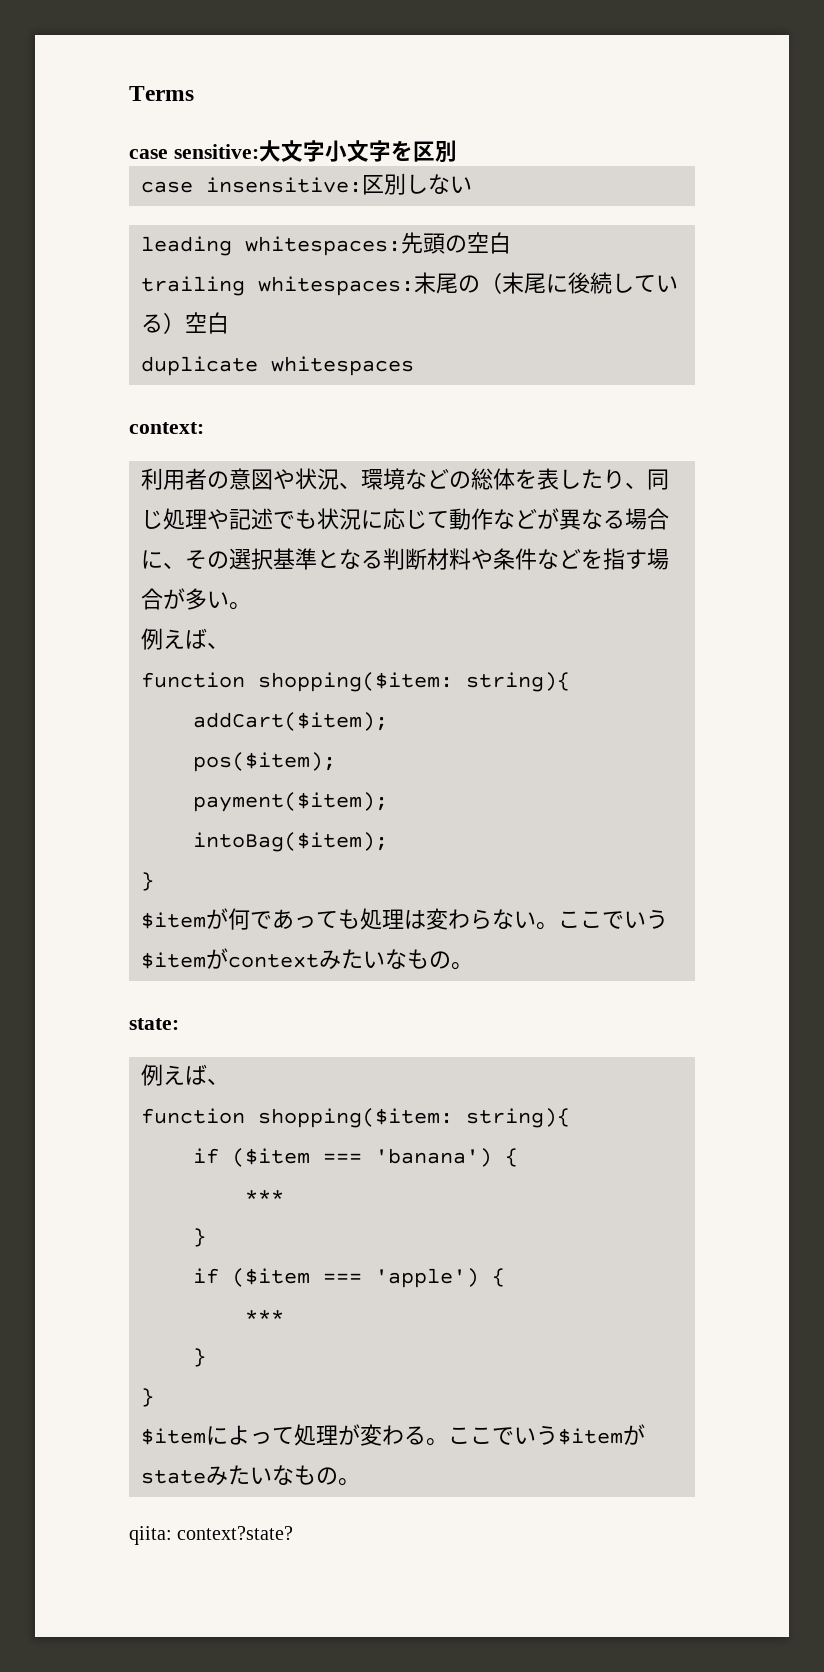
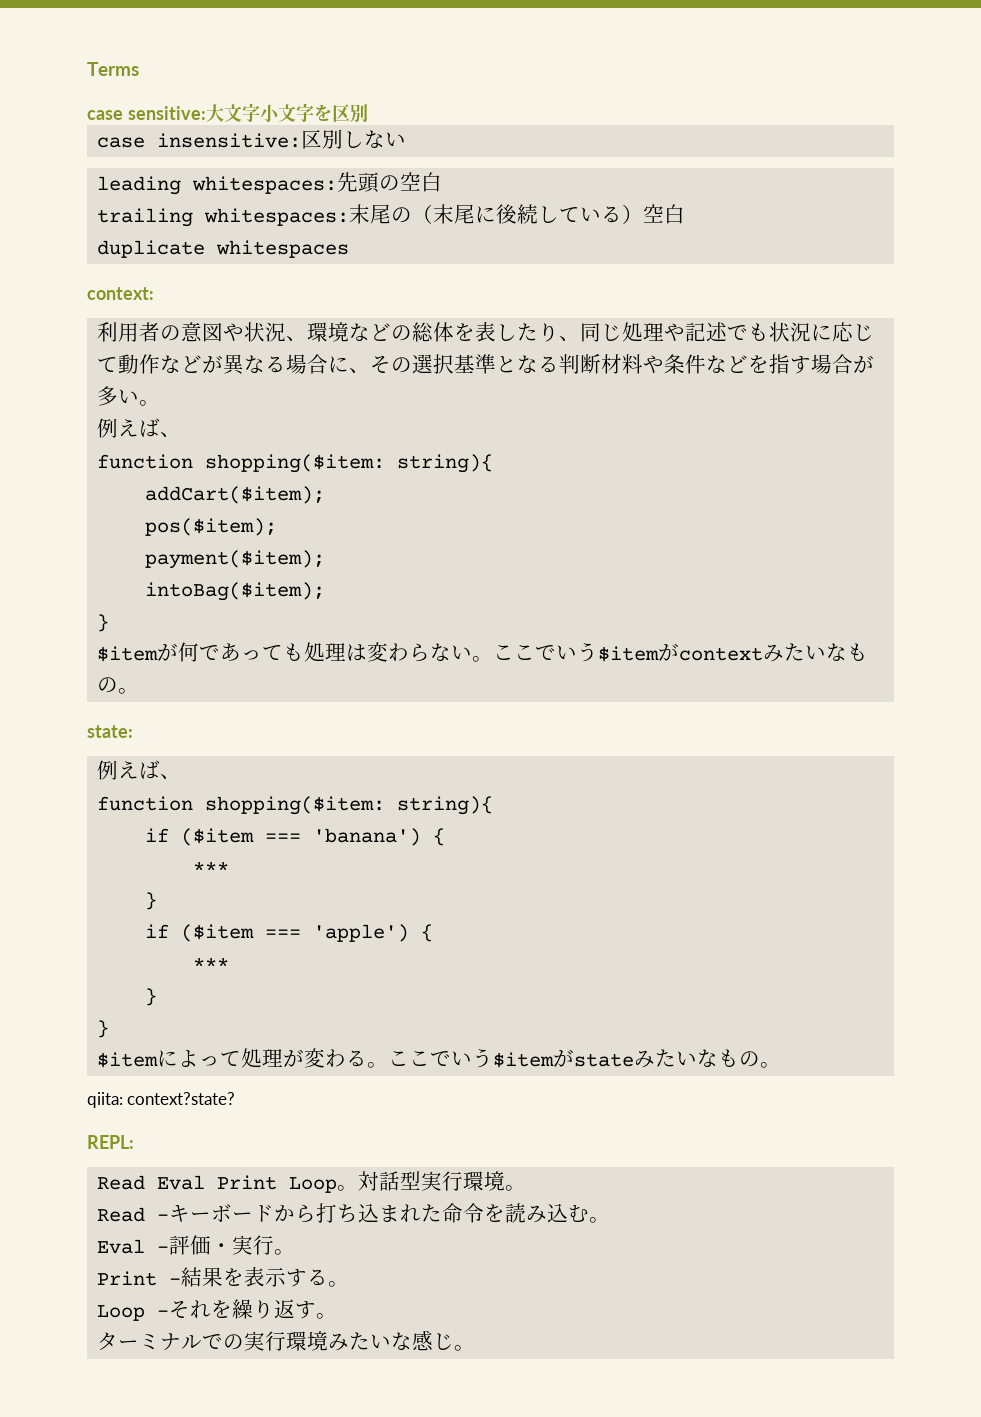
+ REPL:
+ Read Eval Print Loop。対話型実行環境。
+ Read -キーボードから打ち込まれた命令を読み込む。
+ Eval -評価・実行。
+ Print -結果を表示する。
+ Loop -それを繰り返す。
+ ターミナルでの実行環境みたいな感じ。

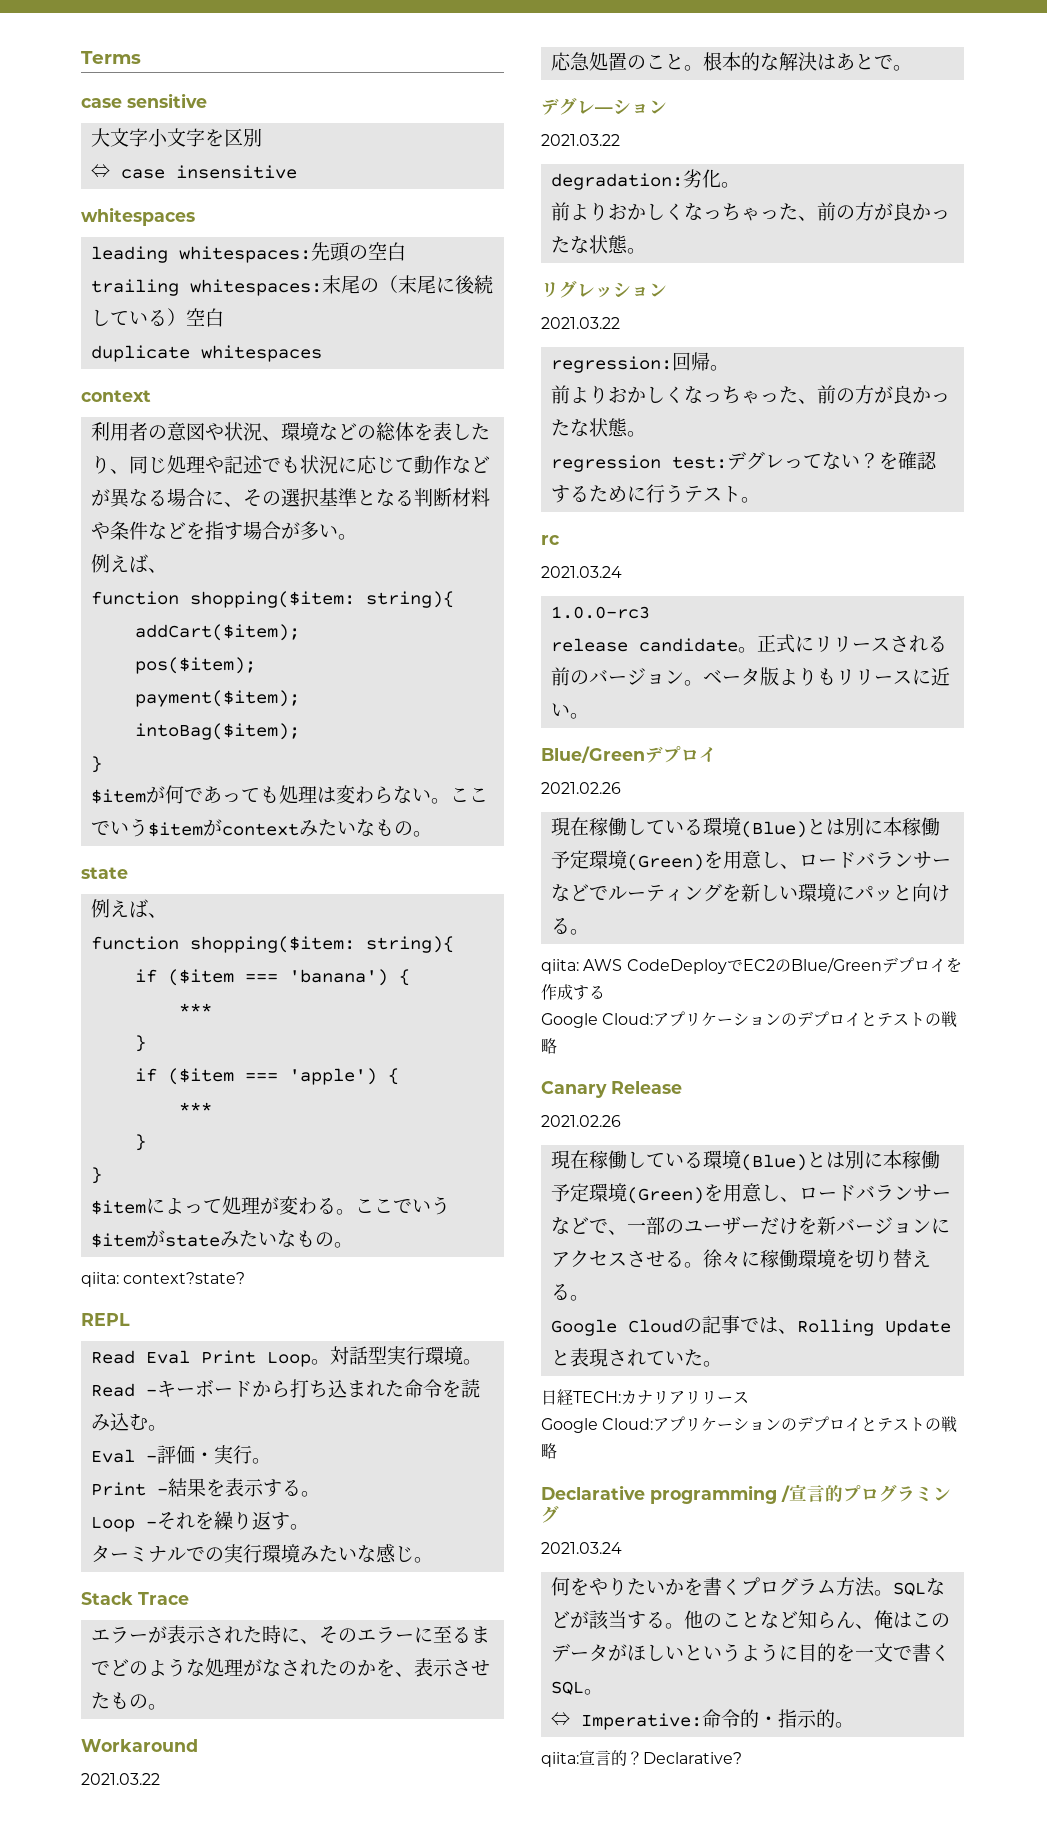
- case sensitive:大文字小文字を区別
+ case sensitive
+ 大文字小文字を区別
- case insensitive:区別しない
+ ⇔ case insensitive
+ whitespaces
  duplicate whitespaces
- context:
+ context
  ここでいう$itemがcontextみたいなもの。
- state:
+ state
- REPL:
+ REPL
+ Stack Trace
+ エラーが表示された時に、そのエラーに至るまでどのような処理がなされたのかを、表示させたもの。
+ Workaround
+ 2021.03.22
+ 応急処置のこと。根本的な解決はあとで。
+ デグレ―ション
+ 2021.03.22
+ degradation:劣化。
+ 前よりおかしくなっちゃった、前の方が良かったな状態。
+ リグレッション
+ 2021.03.22
+ regression:回帰。
+ 前よりおかしくなっちゃった、前の方が良かったな状態。
+ regression test:デグレってない？を確認するために行うテスト。
+ rc
+ 2021.03.24
+ 1.0.0-rc3
+ release candidate。正式にリリースされる前のバージョン。ベータ版よりもリリースに近い。
+ Blue/Greenデプロイ
+ 2021.02.26
+ 現在稼働している環境(Blue)とは別に本稼働予定環境(Green)を用意し、ロードバランサーなどでルーティングを新しい環境にパッと向ける。
+ qiita: AWS CodeDeployでEC2のBlue/Greenデプロイを作成する
+ Google Cloud:アプリケーションのデプロイとテストの戦略
+ Canary Release
+ 2021.02.26
+ 現在稼働している環境(Blue)とは別に本稼働予定環境(Green)を用意し、ロードバランサーなどで、一部のユーザーだけを新バージョンにアクセスさせる。徐々に稼働環境を切り替える。
+ Google Cloudの記事では、Rolling Updateと表現されていた。
+ 日経TECH:カナリアリリース
+ Google Cloud:アプリケーションのデプロイとテストの戦略
+ Declarative programming /宣言的プログラミング
+ 2021.03.24
+ 何をやりたいかを書くプログラム方法。SQLなどが該当する。他のことなど知らん、俺はこのデータがほしいというように目的を一文で書くSQL。
+ ⇔ Imperative:命令的・指示的。
+ qiita:宣言的？Declarative?

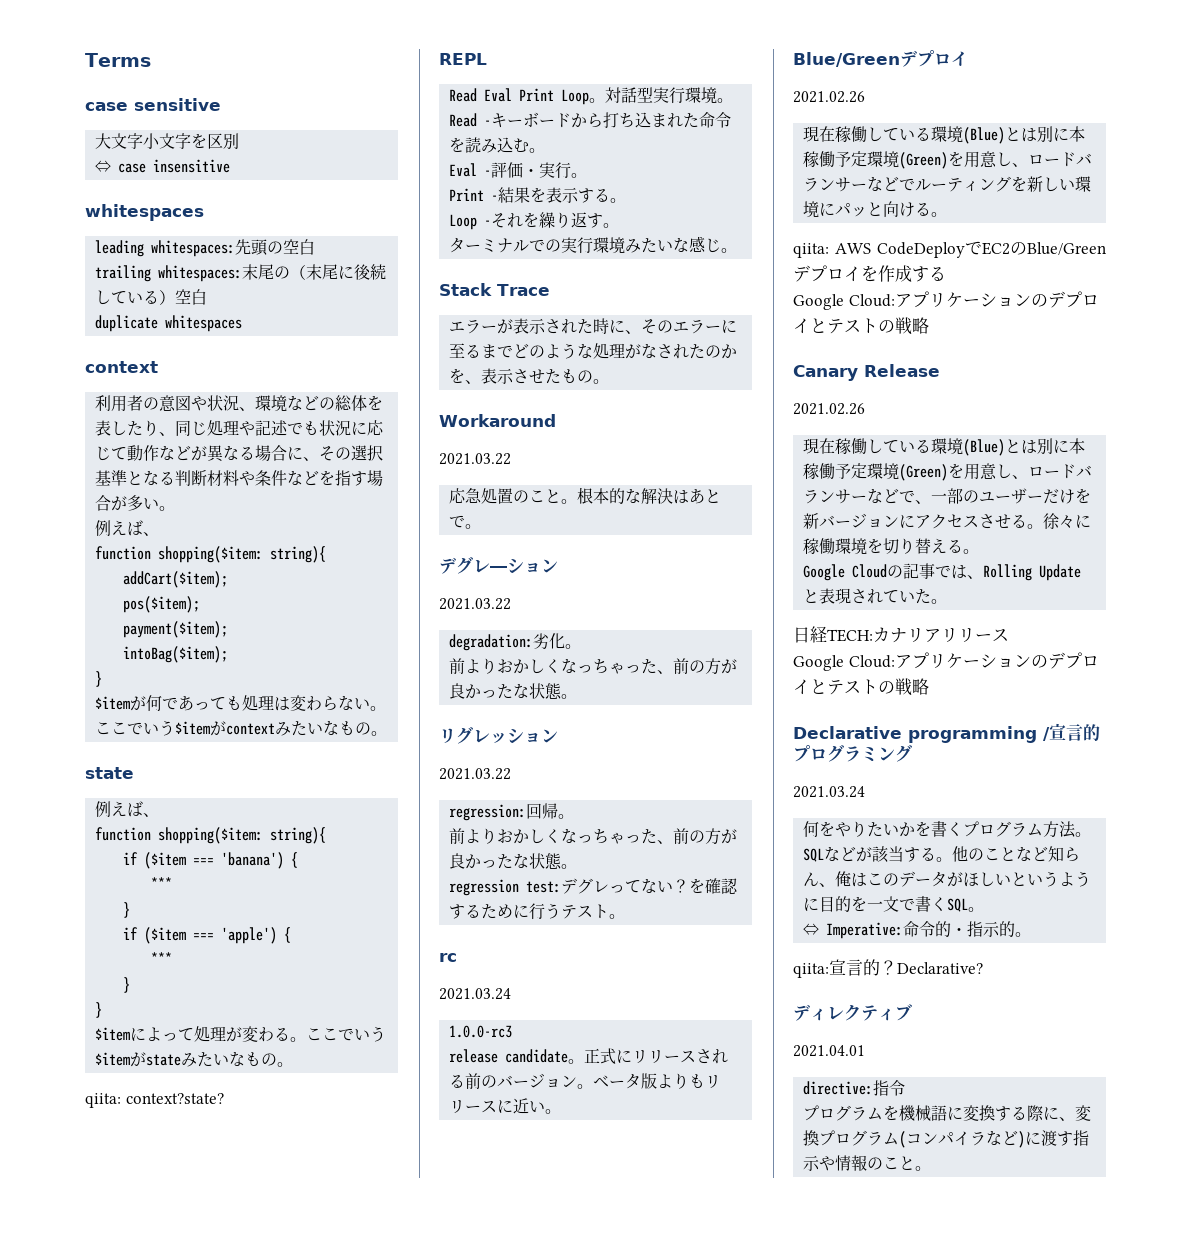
+ ディレクティブ
+ 2021.04.01
+ directive:指令
+ プログラムを機械語に変換する際に、変換プログラム(コンパイラなど)に渡す指示や情報のこと。

